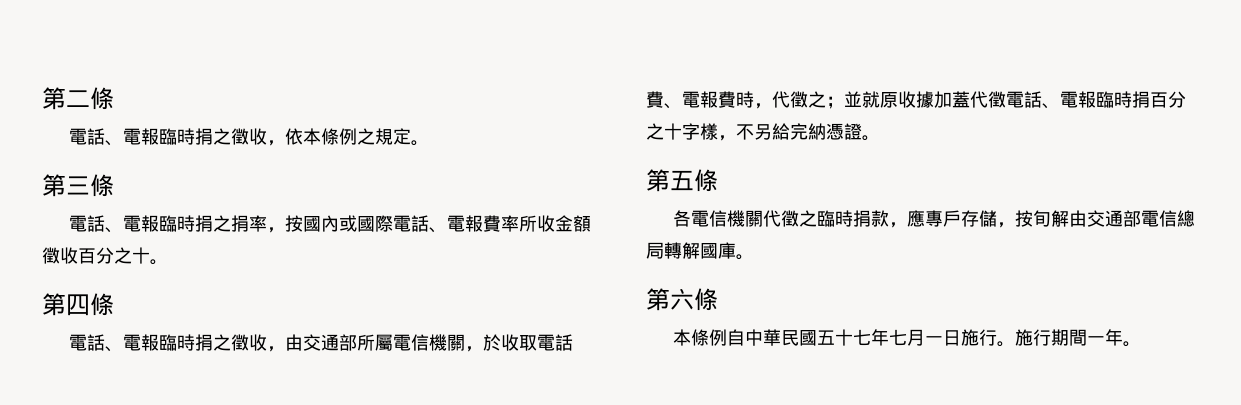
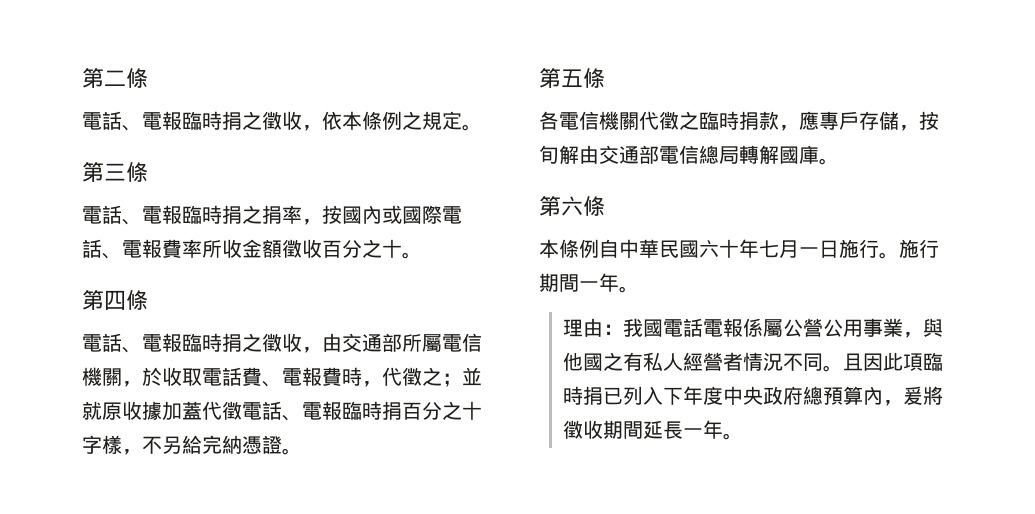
- 本條例自中華民國五十七年七月一日施行。
+ 本條例自中華民國六十年七月一日施行。
+ 理由：我國電話電報係屬公營公用事業，與他國之有私人經營者情況不同。且因此項臨時捐已列入下年度中央政府總預算內，爰將徵收期間延長一年。

